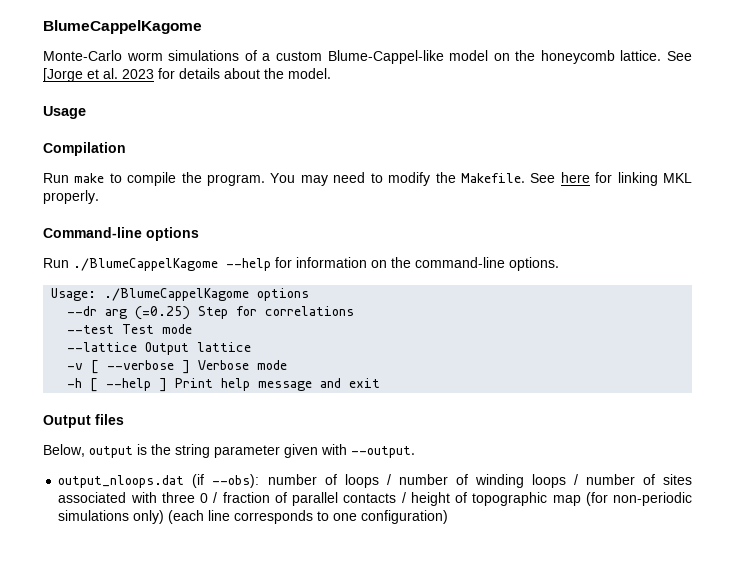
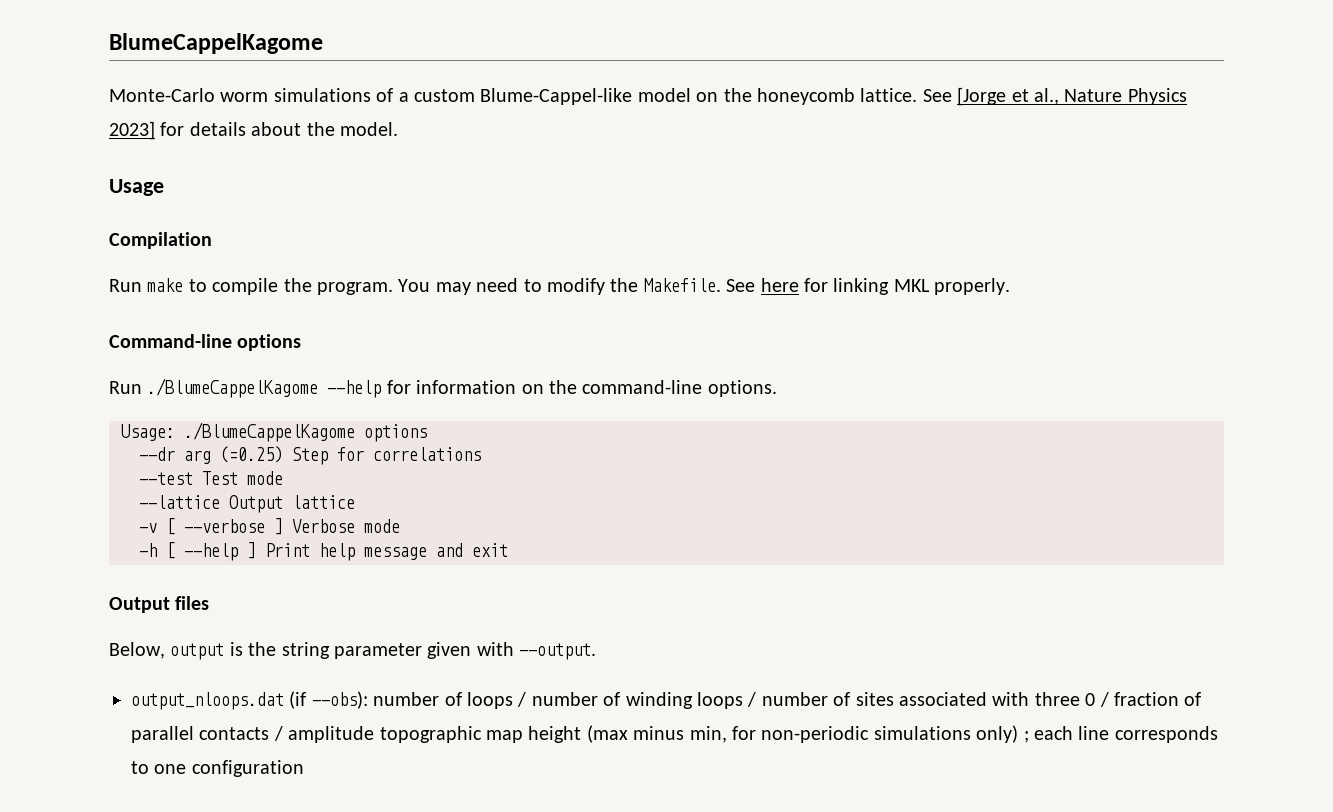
- See [Jorge et al. 2023 for details about the model.
+ See [Jorge et al., Nature Physics 2023] for details about the model.
- output_nloops.dat (if --obs): number of loops / number of winding loops / number of sites associated with three 0 / fraction of parallel contacts / height of topographic map (for non-periodic simulations only) (each line corresponds to one configuration)
+ output_nloops.dat (if --obs): number of loops / number of winding loops / number of sites associated with three 0 / fraction of parallel contacts / amplitude topographic map height (max minus min, for non-periodic simulations only) ; each line corresponds to one configuration

